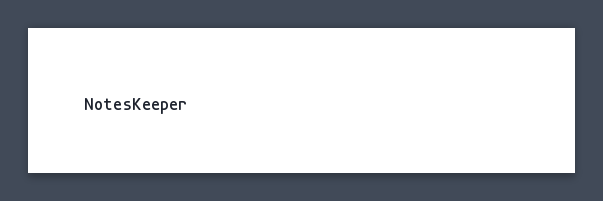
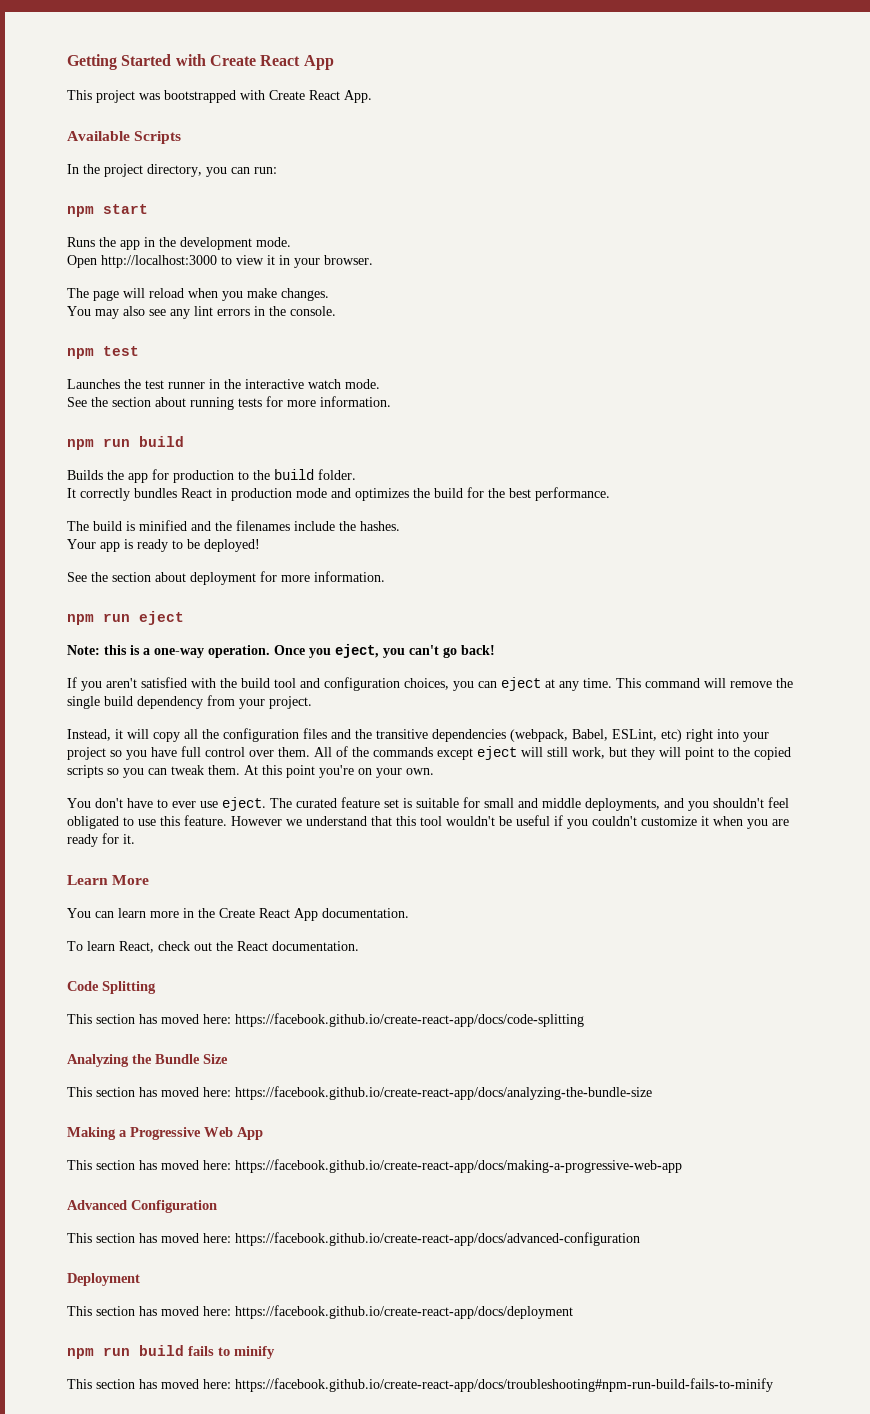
- NotesKeeper
+ Getting Started with Create React App
+ This project was bootstrapped with Create React App.
+ Available Scripts
+ In the project directory, you can run:
+ npm start
+ Runs the app in the development mode.
+ Open http://localhost:3000 to view it in your browser.
+ The page will reload when you make changes.
+ You may also see any lint errors in the console.
+ npm test
+ Launches the test runner in the interactive watch mode.
+ See the section about running tests for more information.
+ npm run build
+ Builds the app for production to the build folder.
+ It correctly bundles React in production mode and optimizes the build for the best performance.
+ The build is minified and the filenames include the hashes.
+ Your app is ready to be deployed!
+ See the section about deployment for more information.
+ npm run eject
+ Note: this is a one-way operation. Once you eject, you can't go back!
+ If you aren't satisfied with the build tool and configuration choices, you can eject at any time. This command will remove the single build dependency from your project.
+ Instead, it will copy all the configuration files and the transitive dependencies (webpack, Babel, ESLint, etc) right into your project so you have full control over them. All of the commands except eject will still work, but they will point to the copied scripts so you can tweak them. At this point you're on your own.
+ You don't have to ever use eject. The curated feature set is suitable for small and middle deployments, and you shouldn't feel obligated to use this feature. However we understand that this tool wouldn't be useful if you couldn't customize it when you are ready for it.
+ Learn More
+ You can learn more in the Create React App documentation.
+ To learn React, check out the React documentation.
+ Code Splitting
+ This section has moved here: https://facebook.github.io/create-react-app/docs/code-splitting
+ Analyzing the Bundle Size
+ This section has moved here: https://facebook.github.io/create-react-app/docs/analyzing-the-bundle-size
+ Making a Progressive Web App
+ This section has moved here: https://facebook.github.io/create-react-app/docs/making-a-progressive-web-app
+ Advanced Configuration
+ This section has moved here: https://facebook.github.io/create-react-app/docs/advanced-configuration
+ Deployment
+ This section has moved here: https://facebook.github.io/create-react-app/docs/deployment
+ npm run build fails to minify
+ This section has moved here: https://facebook.github.io/create-react-app/docs/troubleshooting#npm-run-build-fails-to-minify

